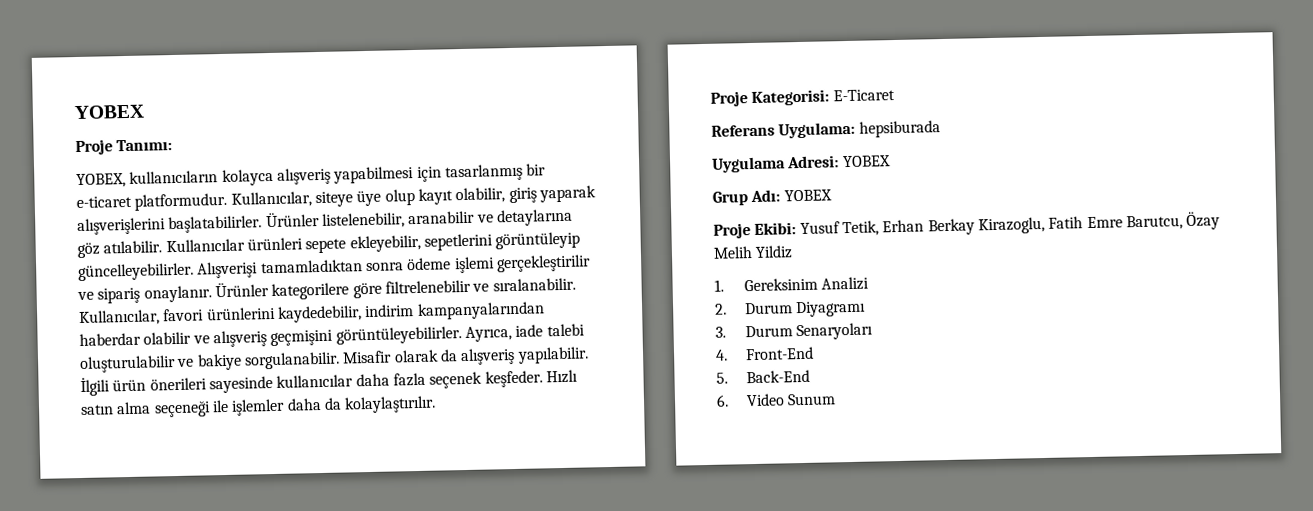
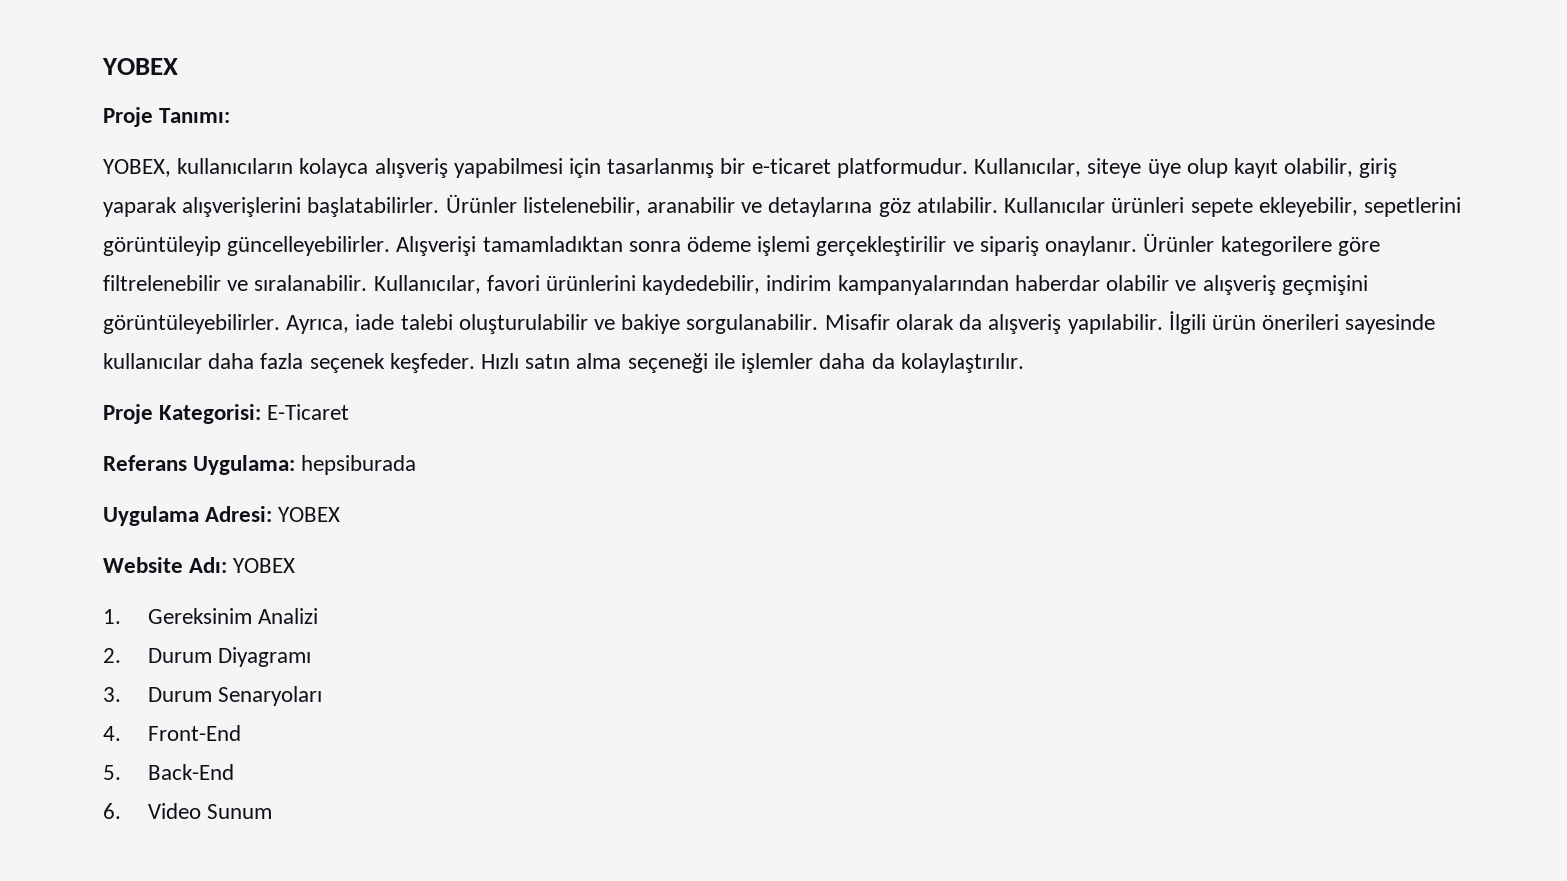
- Grup Adı: YOBEX
+ Website Adı: YOBEX
- Proje Ekibi: Yusuf Tetik, Erhan Berkay Kirazoglu, Fatih Emre Barutcu, Özay Melih Yildiz

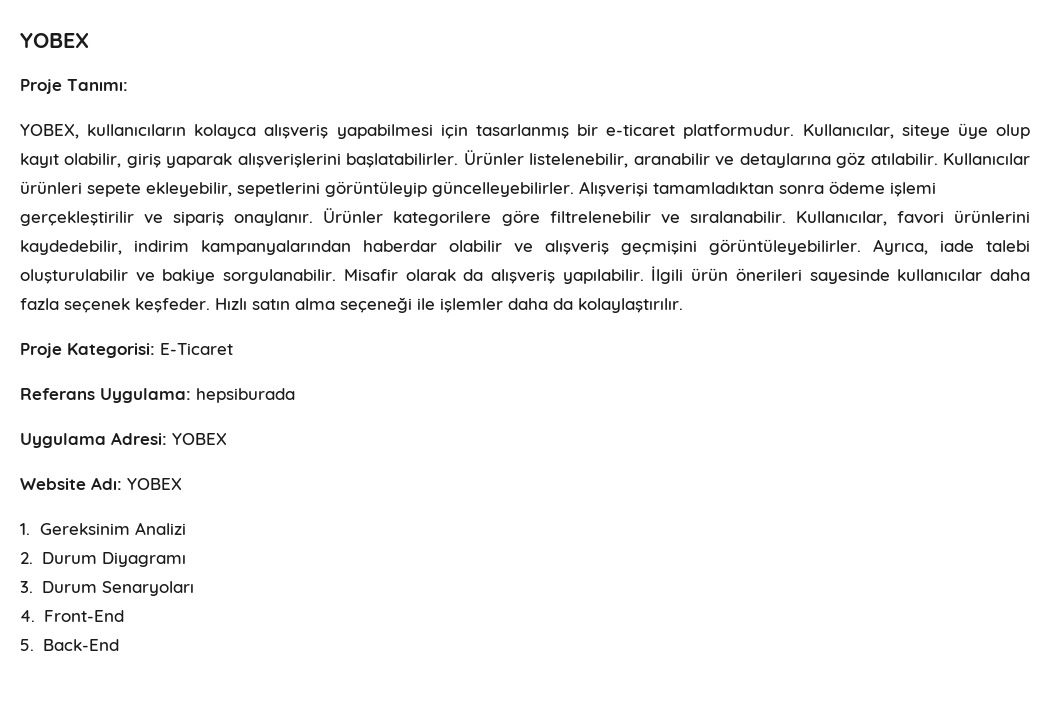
- 6. Video Sunum

